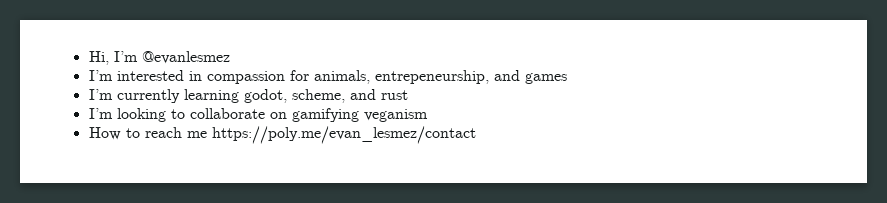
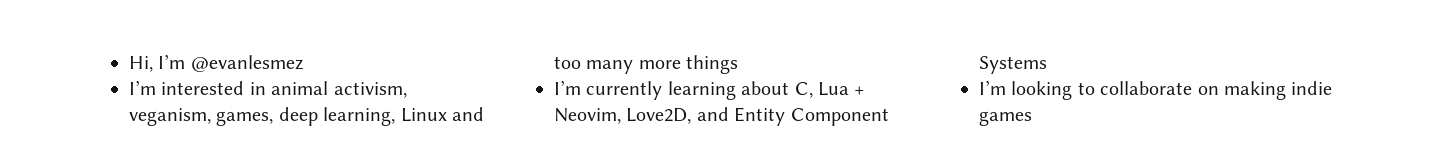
- I’m interested in compassion for animals, entrepeneurship, and games
- I’m currently learning godot, scheme, and rust
+ I’m interested in animal activism, veganism, games, deep learning, Linux and too many more things
+ I’m currently learning about C, Lua + Neovim, Love2D, and Entity Component Systems
- I’m looking to collaborate on gamifying veganism
- How to reach me https://poly.me/evan_lesmez/contact
+ I’m looking to collaborate on making indie games

